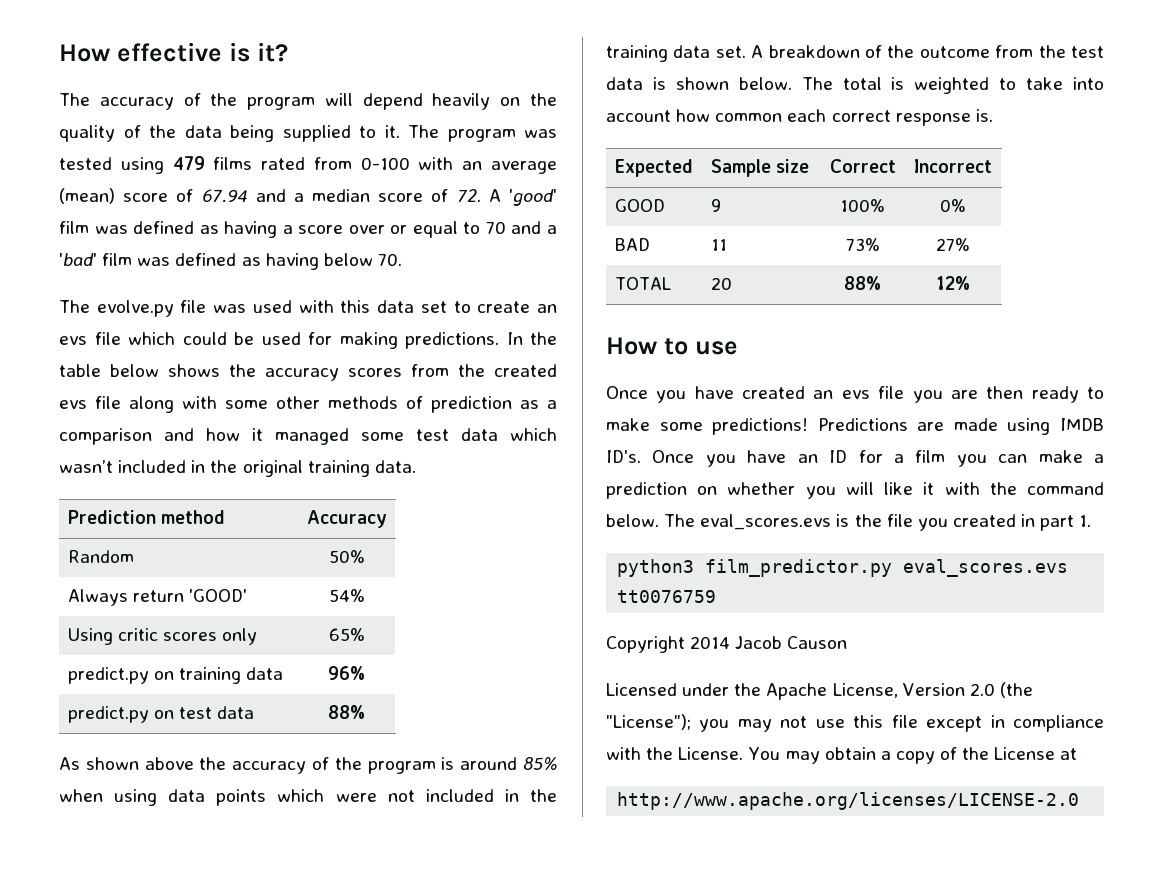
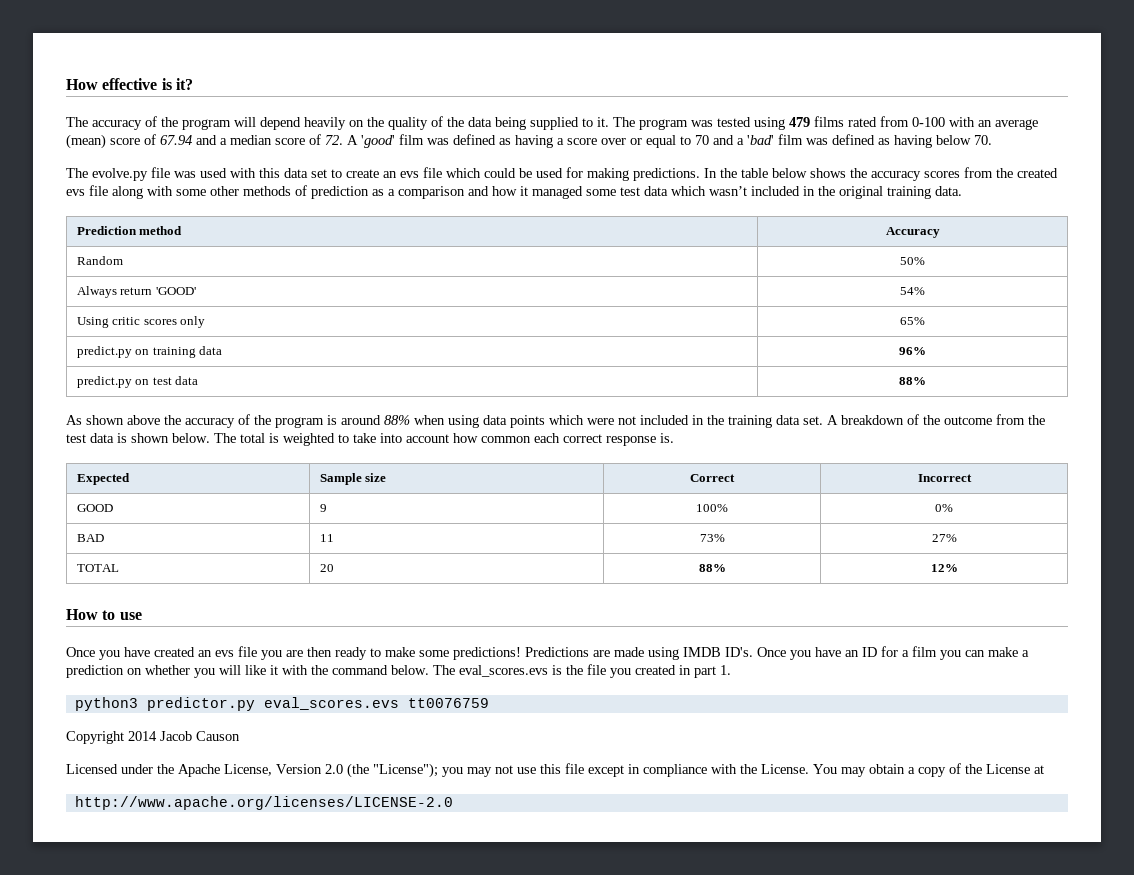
- As shown above the accuracy of the program is around 85% when using data points which were not included in the training data set.
+ As shown above the accuracy of the program is around 88% when using data points which were not included in the training data set.
- python3 film_predictor.py eval_scores.evs tt0076759
+ python3 predictor.py eval_scores.evs tt0076759

